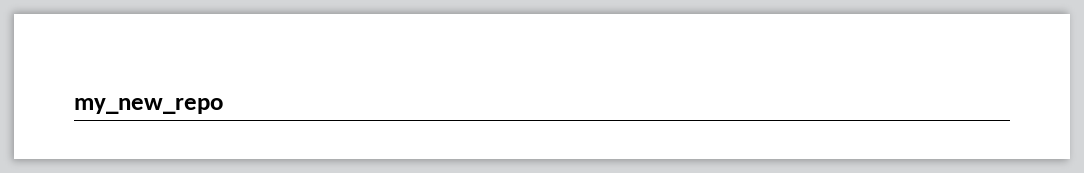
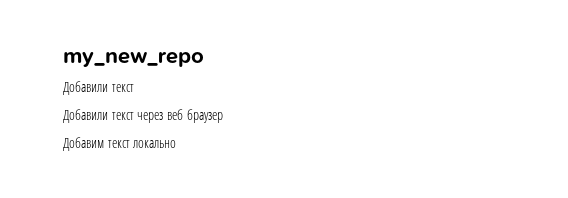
  my_new_repo
+ Добавили текст
+ Добавили текст через веб браузер
+ Добавим текст локально

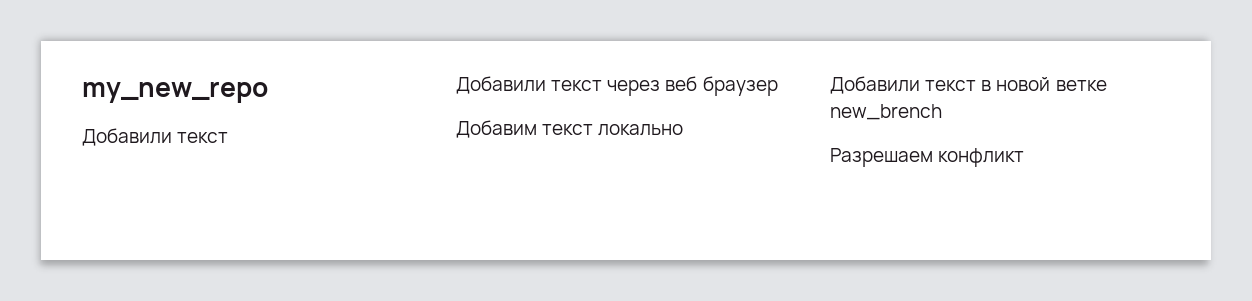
+ Добавили текст в новой ветке new_brench
+ Разрешаем конфликт

